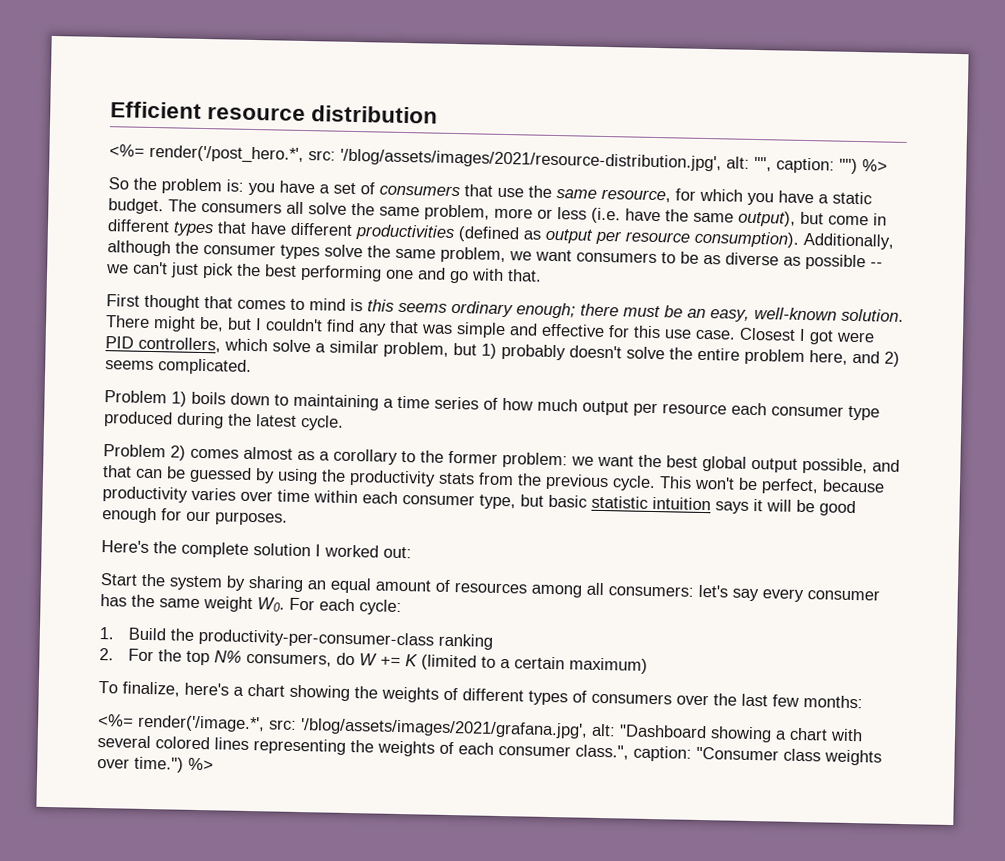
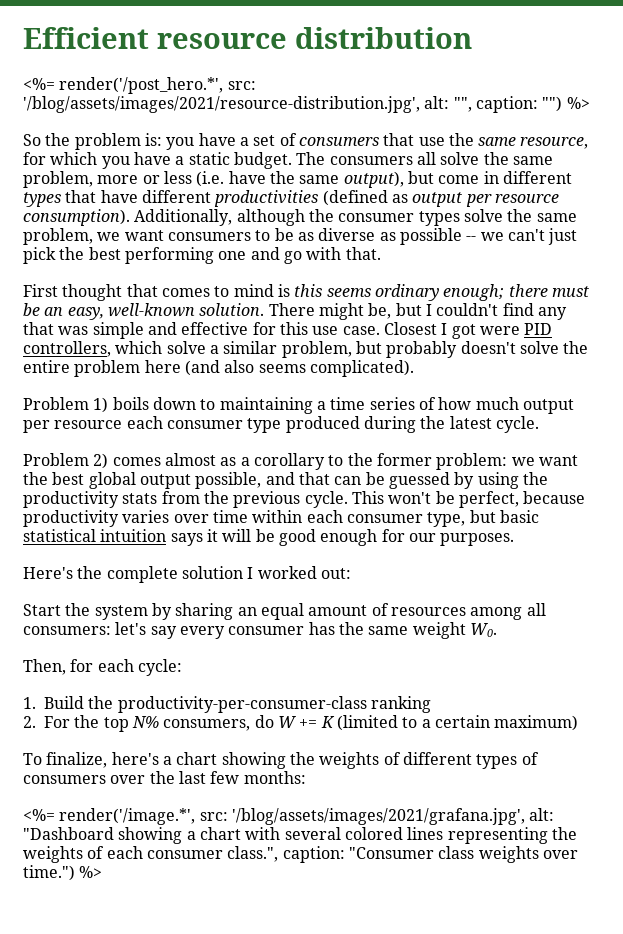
- Closest I got were PID controllers, which solve a similar problem, but 1) probably doesn't solve the entire problem here, and 2) seems complicated.
+ Closest I got were PID controllers, which solve a similar problem, but probably doesn't solve the entire problem here (and also seems complicated).
- This won't be perfect, because productivity varies over time within each consumer type, but basic statistic intuition says it will be good enough for our purposes.
+ This won't be perfect, because productivity varies over time within each consumer type, but basic statistical intuition says it will be good enough for our purposes.
- Start the system by sharing an equal amount of resources among all consumers: let's say every consumer has the same weight W0. For each cycle:
+ Start the system by sharing an equal amount of resources among all consumers: let's say every consumer has the same weight W0.
+ Then, for each cycle:

